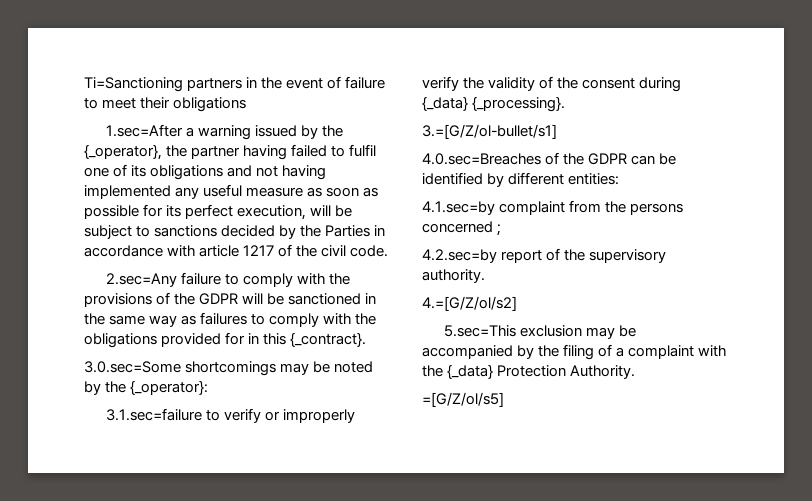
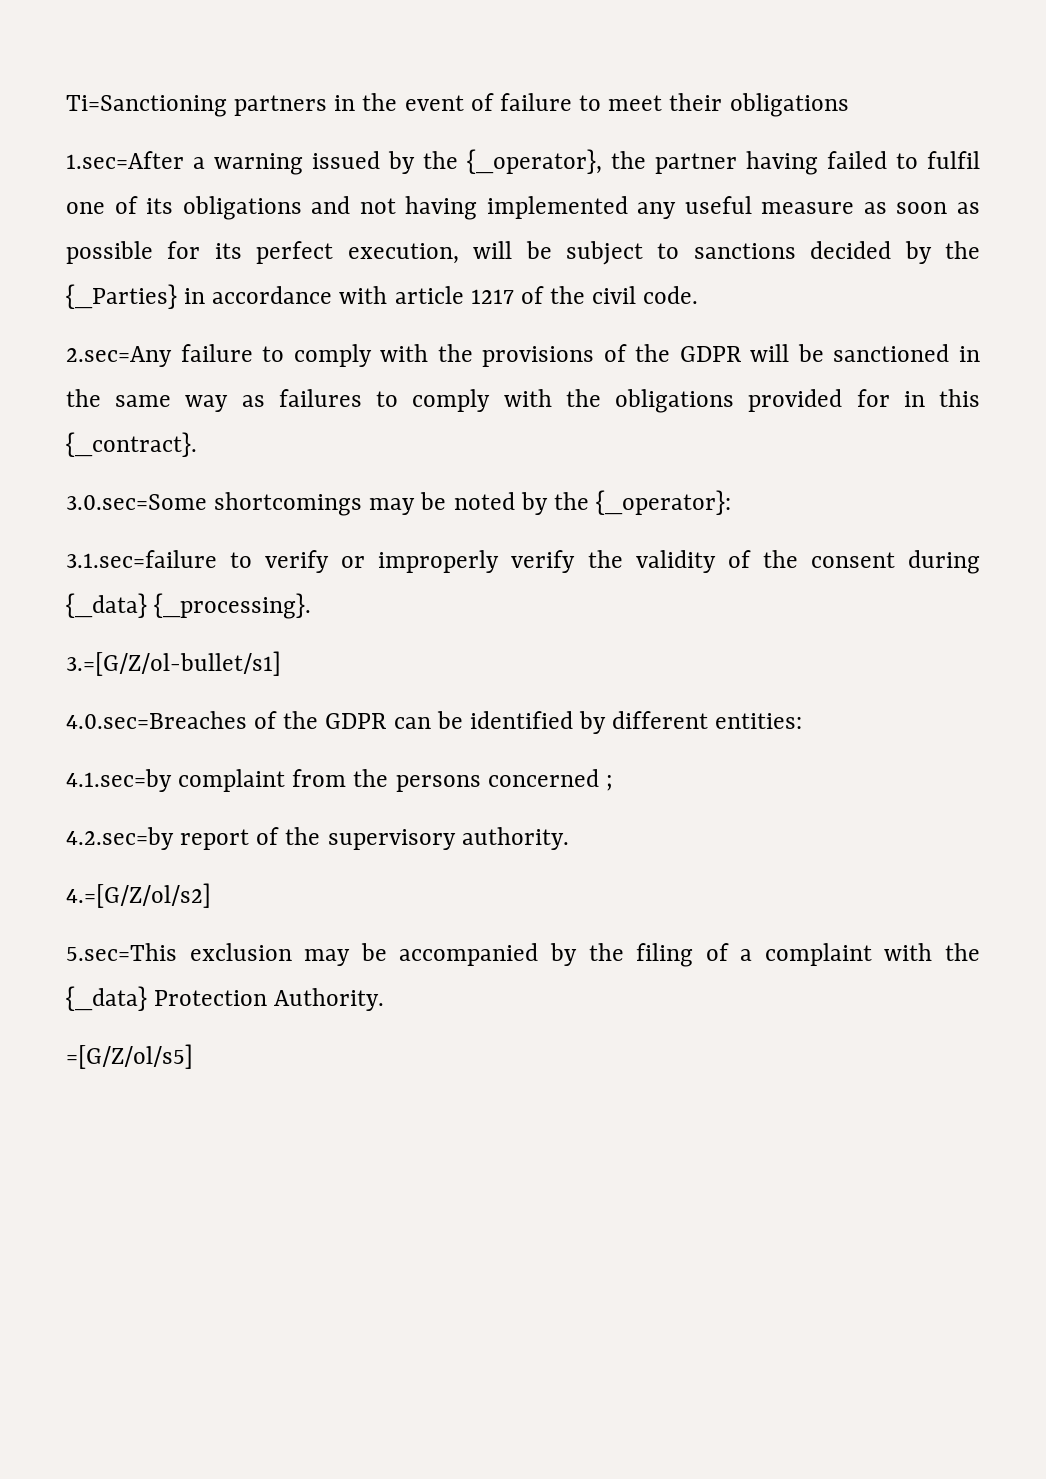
- 1.sec=After a warning issued by the {_operator}, the partner having failed to fulfil one of its obligations and not having implemented any useful measure as soon as possible for its perfect execution, will be subject to sanctions decided by the Parties in accordance with article 1217 of the civil code.
+ 1.sec=After a warning issued by the {_operator}, the partner having failed to fulfil one of its obligations and not having implemented any useful measure as soon as possible for its perfect execution, will be subject to sanctions decided by the {_Parties} in accordance with article 1217 of the civil code.

